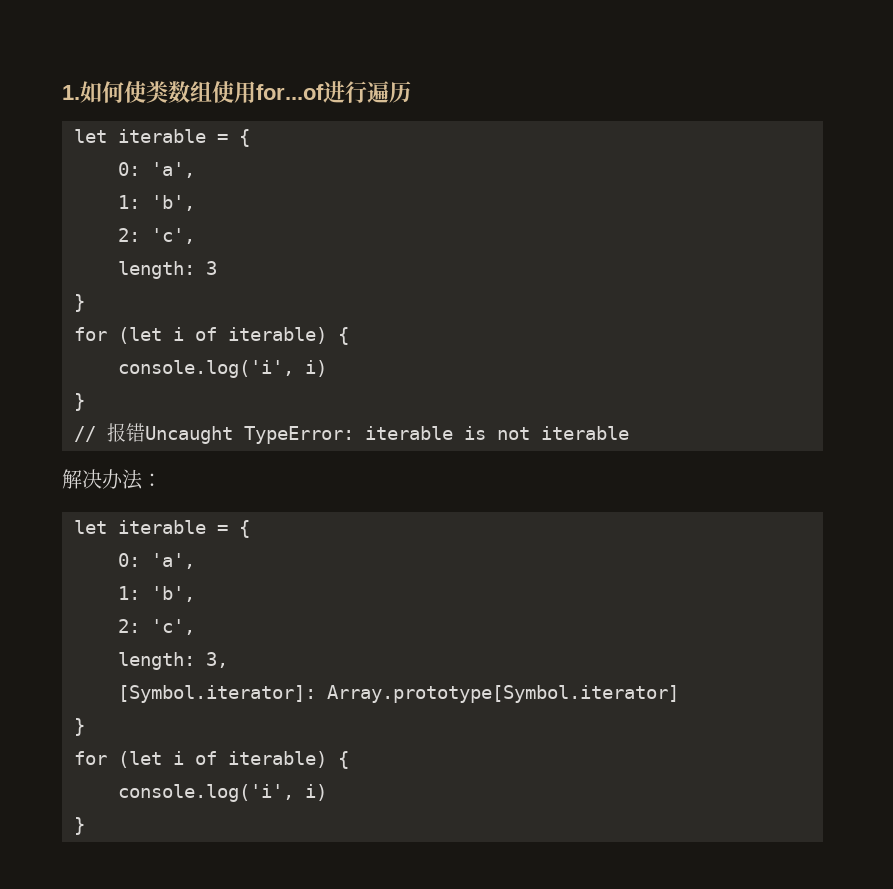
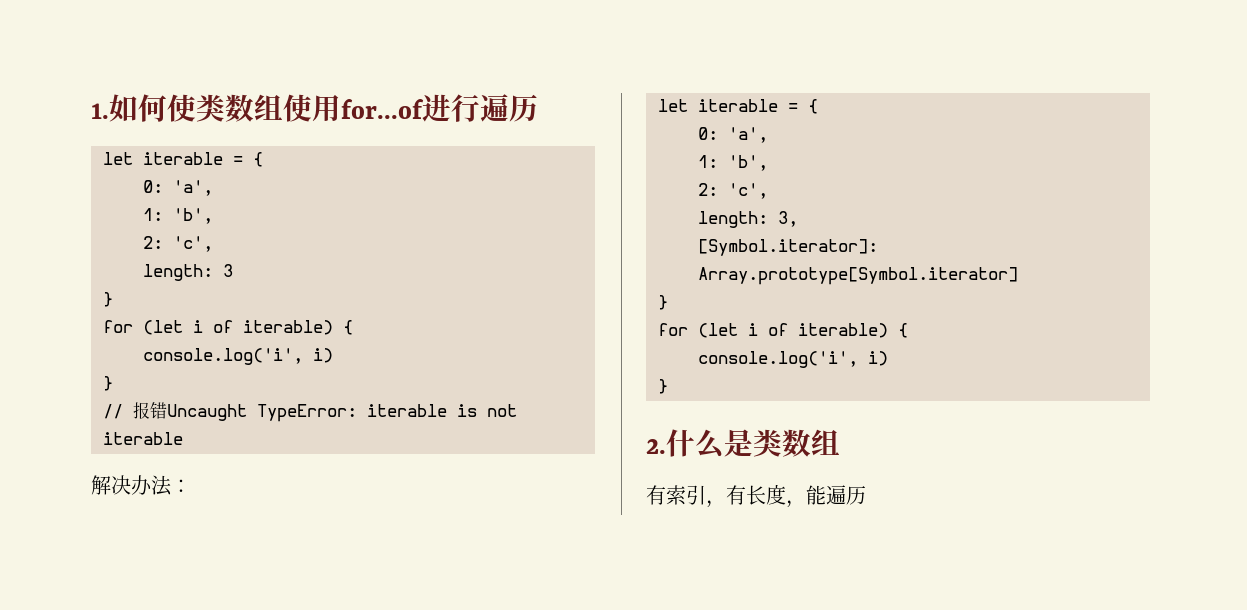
+ 2.什么是类数组
+ 有索引，有长度，能遍历

